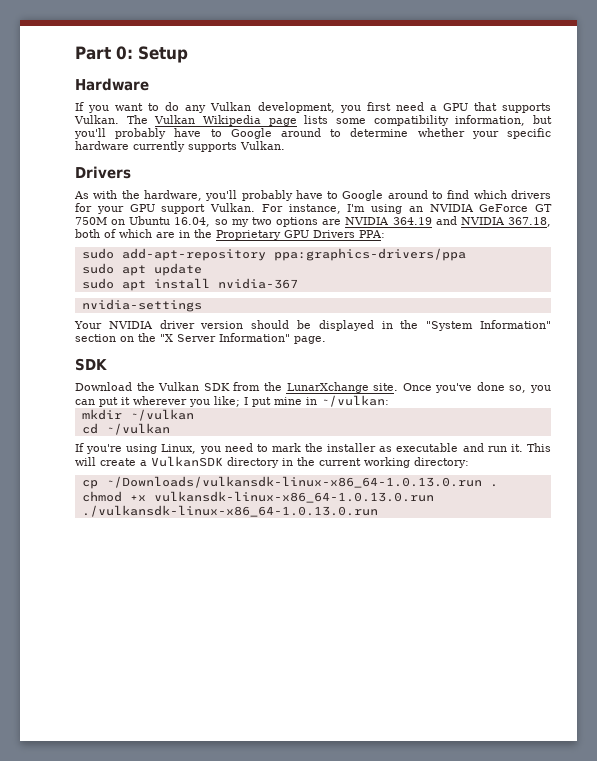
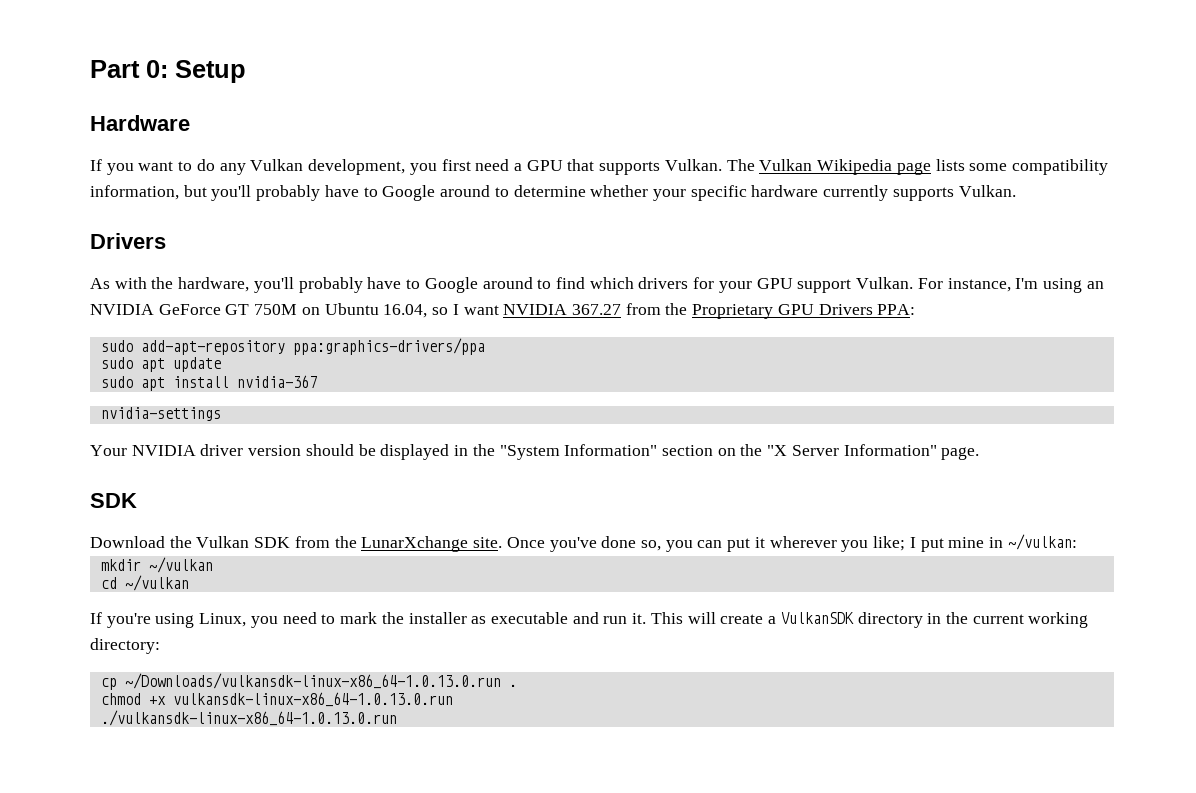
- For instance, I'm using an NVIDIA GeForce GT 750M on Ubuntu 16.04, so my two options are NVIDIA 364.19 and NVIDIA 367.18, both of which are in the Proprietary GPU Drivers PPA:
+ For instance, I'm using an NVIDIA GeForce GT 750M on Ubuntu 16.04, so I want NVIDIA 367.27 from the Proprietary GPU Drivers PPA:

